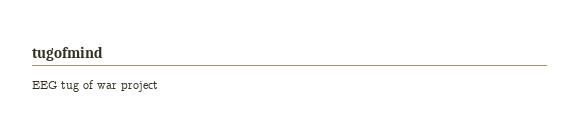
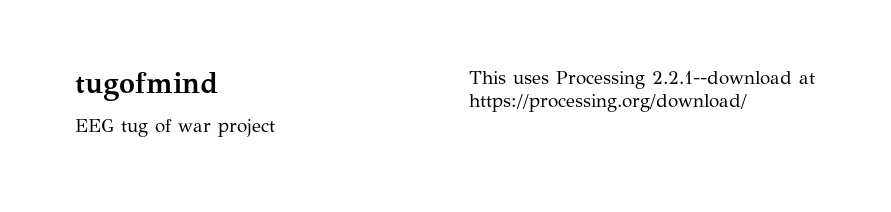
+ This uses Processing 2.2.1--download at https://processing.org/download/

